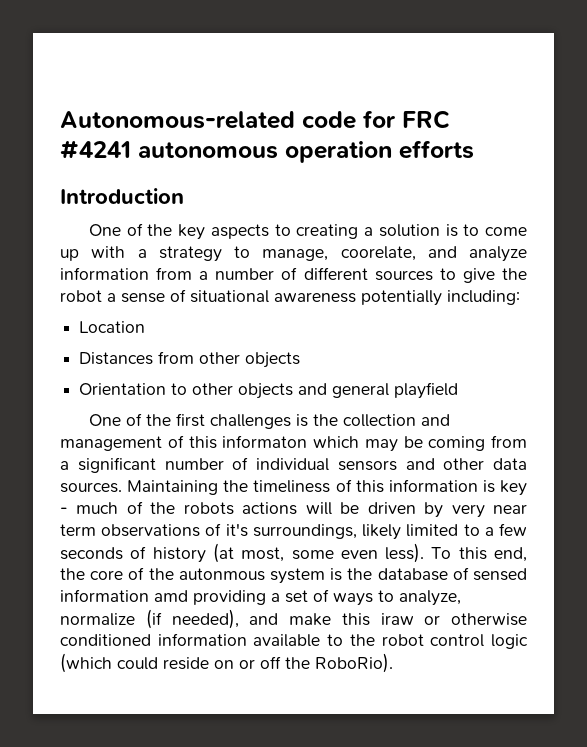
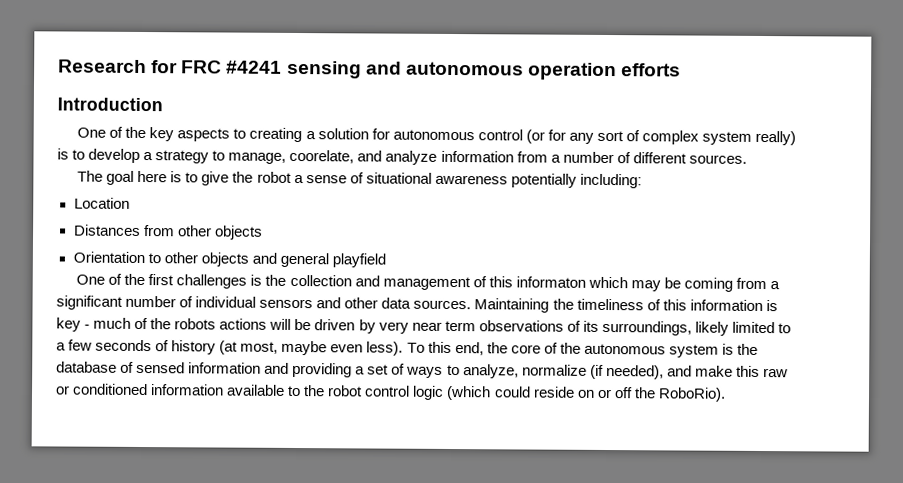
- Autonomous-related code for FRC #4241 autonomous operation efforts
+ Research for FRC #4241 sensing and autonomous operation efforts
- One of the key aspects to creating a solution is to come up with a strategy to manage, coorelate, and analyze information from a number of different sources to give the robot a sense of situational awareness potentially including:
+ One of the key aspects to creating a solution for autonomous control (or for any sort of complex system really) is to develop a strategy to manage, coorelate, and analyze information from a number of different sources.
+ The goal here is to give the robot a sense of situational awareness potentially including:
- Maintaining the timeliness of this information is key - much of the robots actions will be driven by very near term observations of it's surroundings, likely limited to a few seconds of history (at most, some even less).
+ Maintaining the timeliness of this information is key - much of the robots actions will be driven by very near term observations of its surroundings, likely limited to a few seconds of history (at most, maybe even less).
- To this end, the core of the autonmous system is the database of sensed information amd providing a set of ways to analyze, normalize (if needed), and make this iraw or otherwise conditioned information available to the robot control logic (which could reside on or off the RoboRio).
+ To this end, the core of the autonomous system is the database of sensed information and providing a set of ways to analyze, normalize (if needed), and make this raw or conditioned information available to the robot control logic (which could reside on or off the RoboRio).

